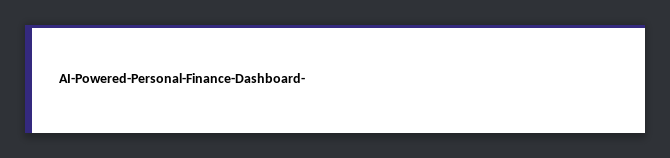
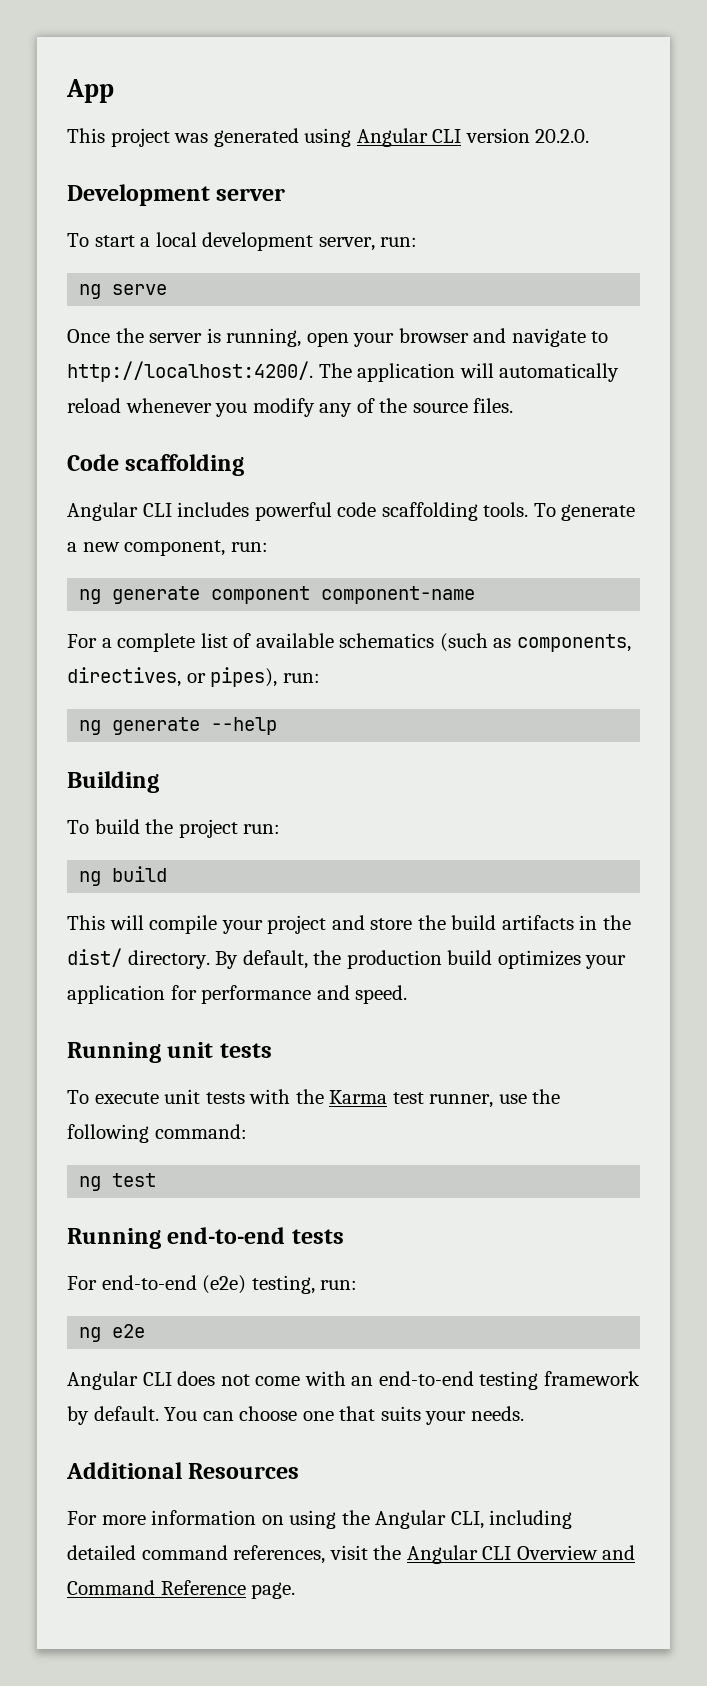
- AI-Powered-Personal-Finance-Dashboard-
+ App
+ This project was generated using Angular CLI version 20.2.0.
+ Development server
+ To start a local development server, run:
+ ng serve
+ Once the server is running, open your browser and navigate to http://localhost:4200/. The application will automatically reload whenever you modify any of the source files.
+ Code scaffolding
+ Angular CLI includes powerful code scaffolding tools. To generate a new component, run:
+ ng generate component component-name
+ For a complete list of available schematics (such as components, directives, or pipes), run:
+ ng generate --help
+ Building
+ To build the project run:
+ ng build
+ This will compile your project and store the build artifacts in the dist/ directory. By default, the production build optimizes your application for performance and speed.
+ Running unit tests
+ To execute unit tests with the Karma test runner, use the following command:
+ ng test
+ Running end-to-end tests
+ For end-to-end (e2e) testing, run:
+ ng e2e
+ Angular CLI does not come with an end-to-end testing framework by default. You can choose one that suits your needs.
+ Additional Resources
+ For more information on using the Angular CLI, including detailed command references, visit the Angular CLI Overview and Command Reference page.

